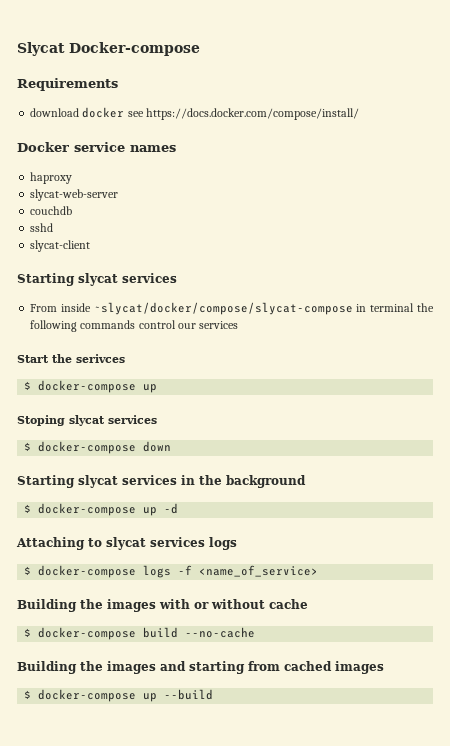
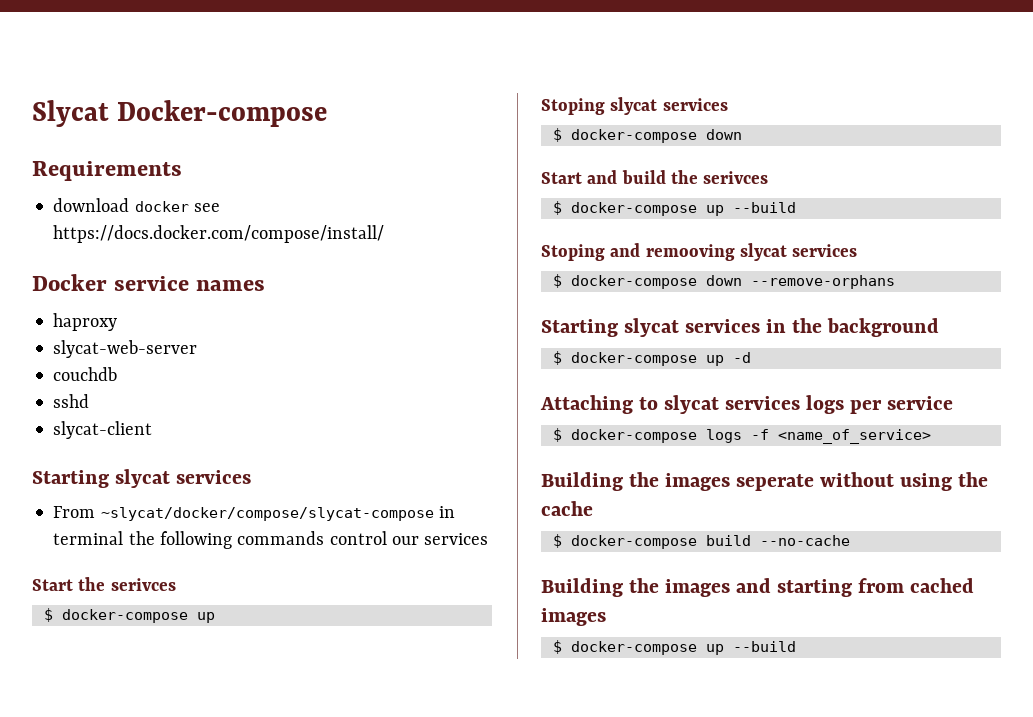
- From inside ~slycat/docker/compose/slycat-compose in terminal the following commands control our services
+ From ~slycat/docker/compose/slycat-compose in terminal the following commands control our services
+ Start and build the serivces
+ $ docker-compose up --build
+ Stoping and remooving slycat services
+ $ docker-compose down --remove-orphans
- Attaching to slycat services logs
+ Attaching to slycat services logs per service
- Building the images with or without cache
+ Building the images seperate without using the cache

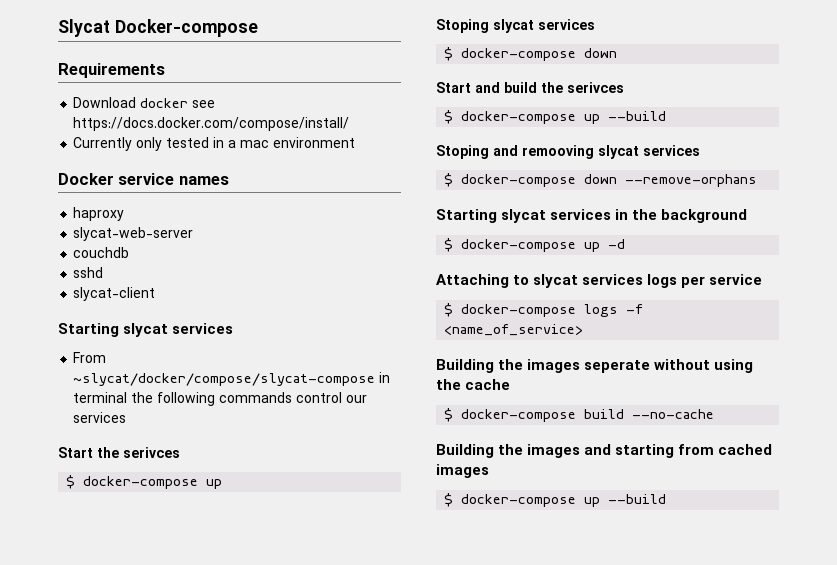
- download docker see https://docs.docker.com/compose/install/
+ Download docker see https://docs.docker.com/compose/install/
+ Currently only tested in a mac environment

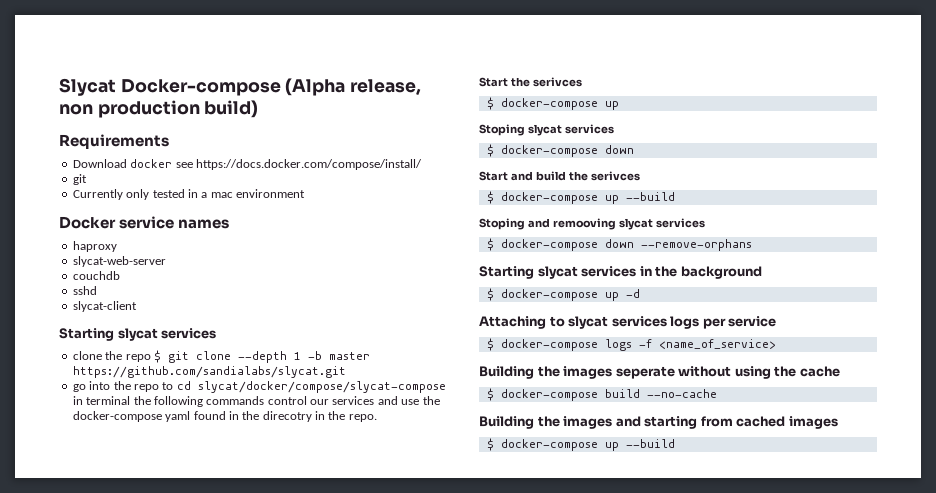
- Slycat Docker-compose
+ Slycat Docker-compose (Alpha release, non production build)
  Download docker see https://docs.docker.com/compose/install/
+ git
- From ~slycat/docker/compose/slycat-compose in terminal the following commands control our services
+ clone the repo $ git clone --depth 1 -b master https://github.com/sandialabs/slycat.git
+ go into the repo to cd slycat/docker/compose/slycat-compose in terminal the following commands control our services and use the docker-compose yaml found in the direcotry in the repo.

